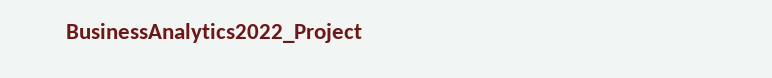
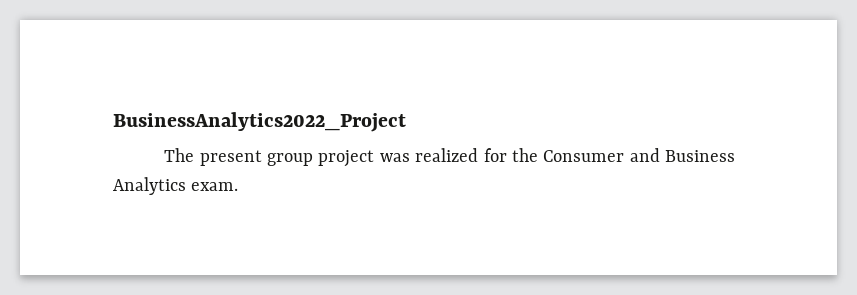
+ The present group project was realized for the Consumer and Business Analytics exam.

